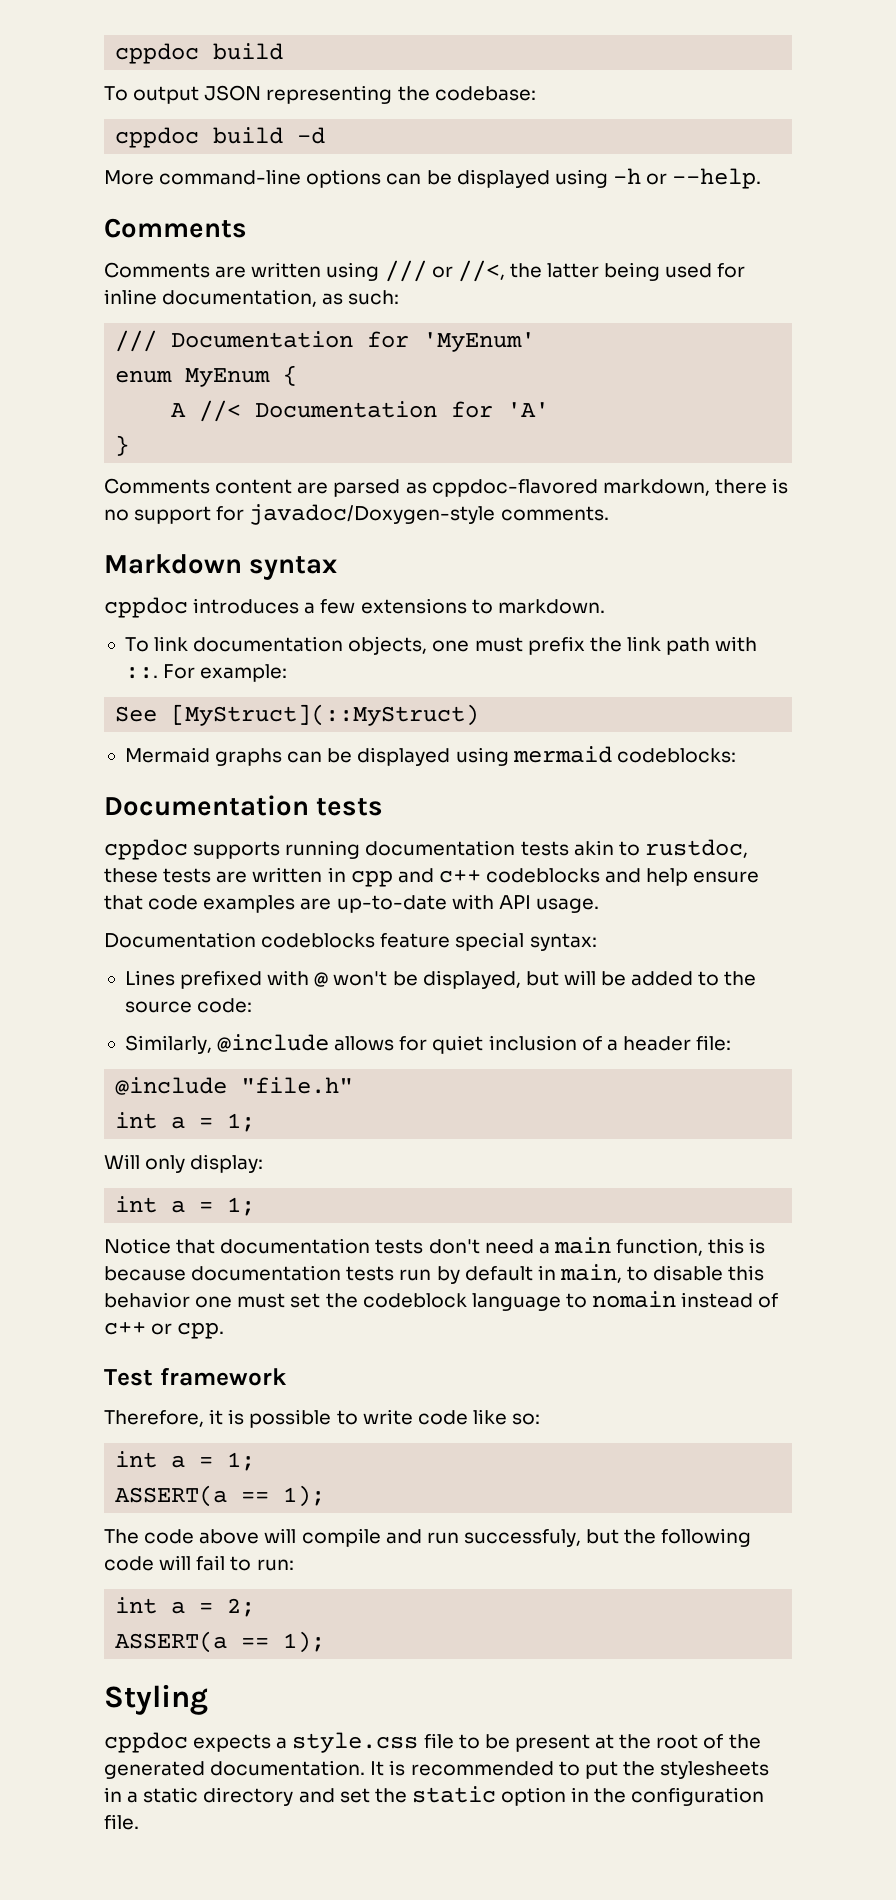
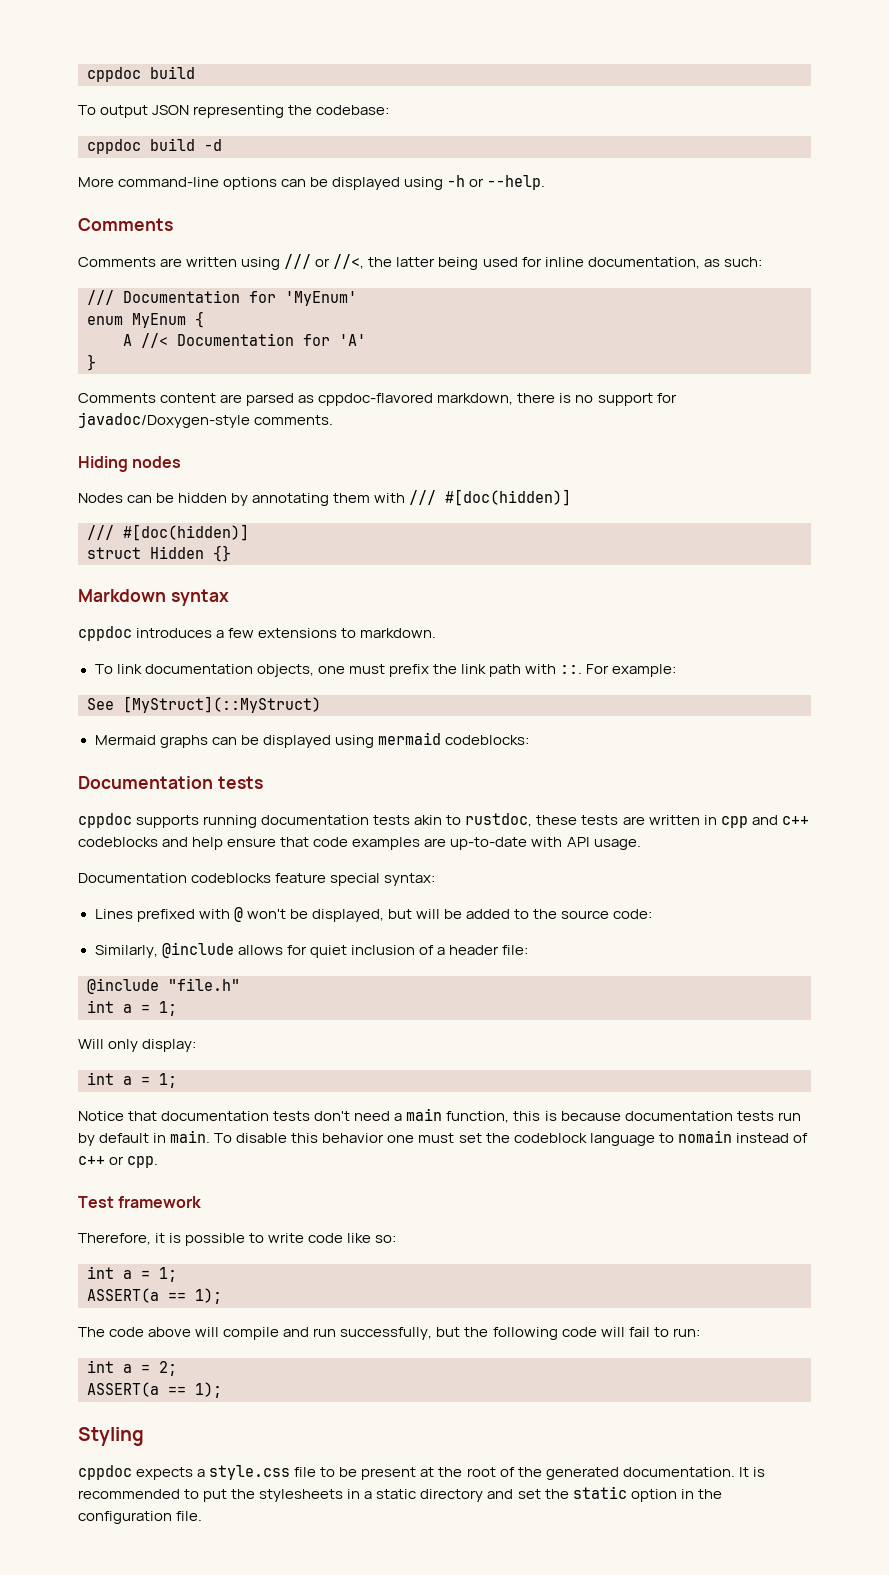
+ Hiding nodes
+ Nodes can be hidden by annotating them with /// #[doc(hidden)]
+ /// #[doc(hidden)]
+ struct Hidden {}
- Notice that documentation tests don't need a main function, this is because documentation tests run by default in main, to disable this behavior one must set the codeblock language to nomain instead of c++ or cpp.
+ Notice that documentation tests don't need a main function, this is because documentation tests run by default in main. To disable this behavior one must set the codeblock language to nomain instead of c++ or cpp.
- The code above will compile and run successfuly, but the following code will fail to run:
+ The code above will compile and run successfully, but the following code will fail to run:

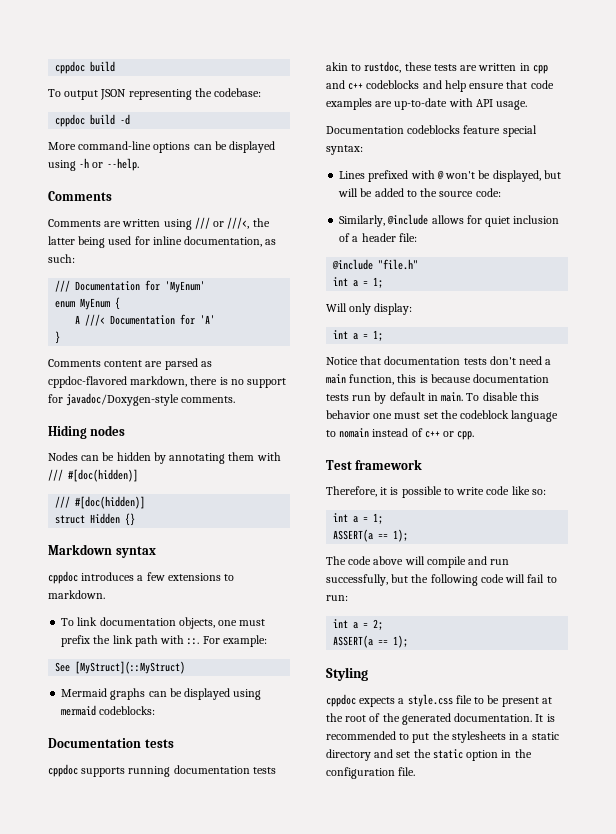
- Comments are written using /// or //<, the latter being used for inline documentation, as such:
+ Comments are written using /// or ///<, the latter being used for inline documentation, as such:
- A //< Documentation for 'A'
+ A ///< Documentation for 'A'

